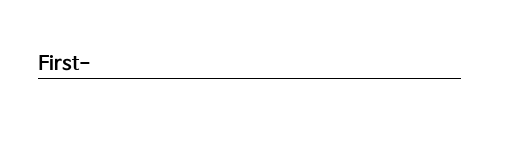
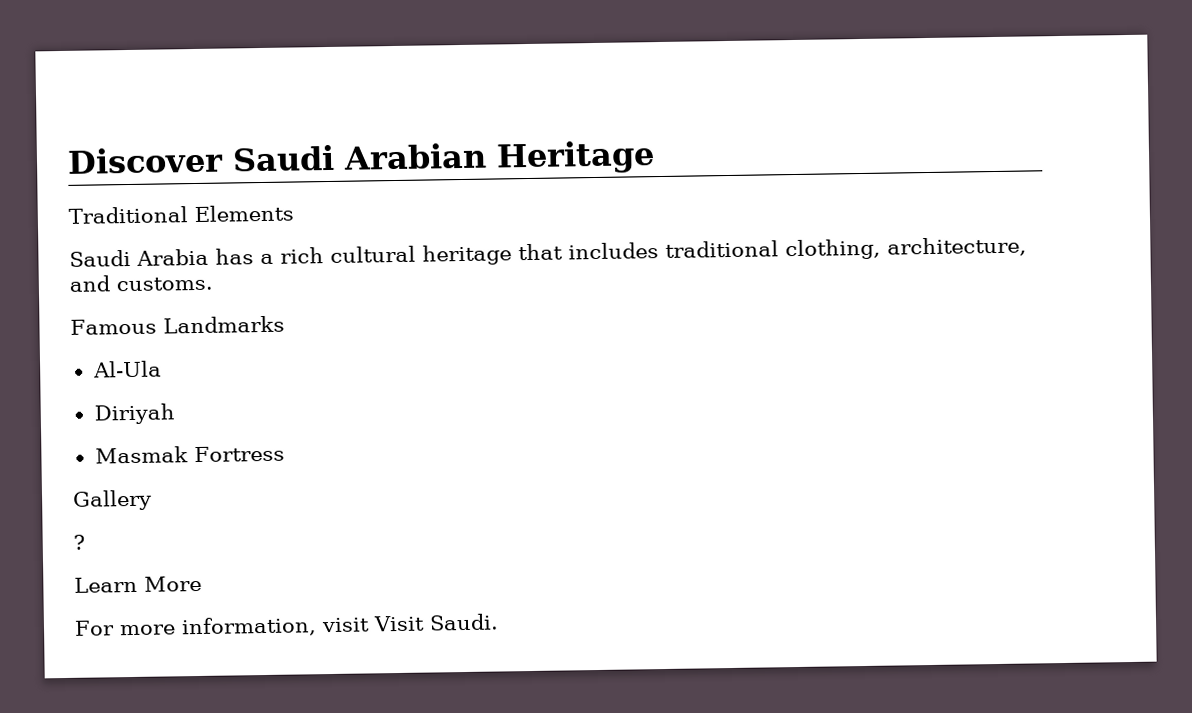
- First-
+ Discover Saudi Arabian Heritage
+ Traditional Elements
+ Saudi Arabia has a rich cultural heritage that includes traditional clothing, architecture, and customs.
+ Famous Landmarks
+ Al-Ula
+ Diriyah
+ Masmak Fortress
+ Gallery
+ ?
+ Learn More
+ For more information, visit Visit Saudi.

